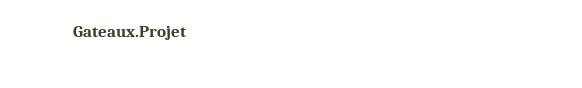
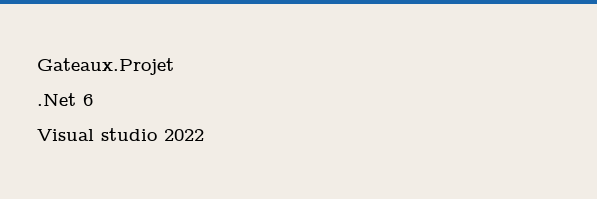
+ .Net 6
+ Visual studio 2022

